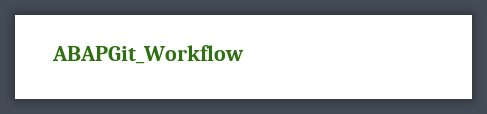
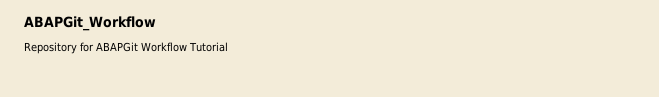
+ Repository for ABAPGit Workflow Tutorial

